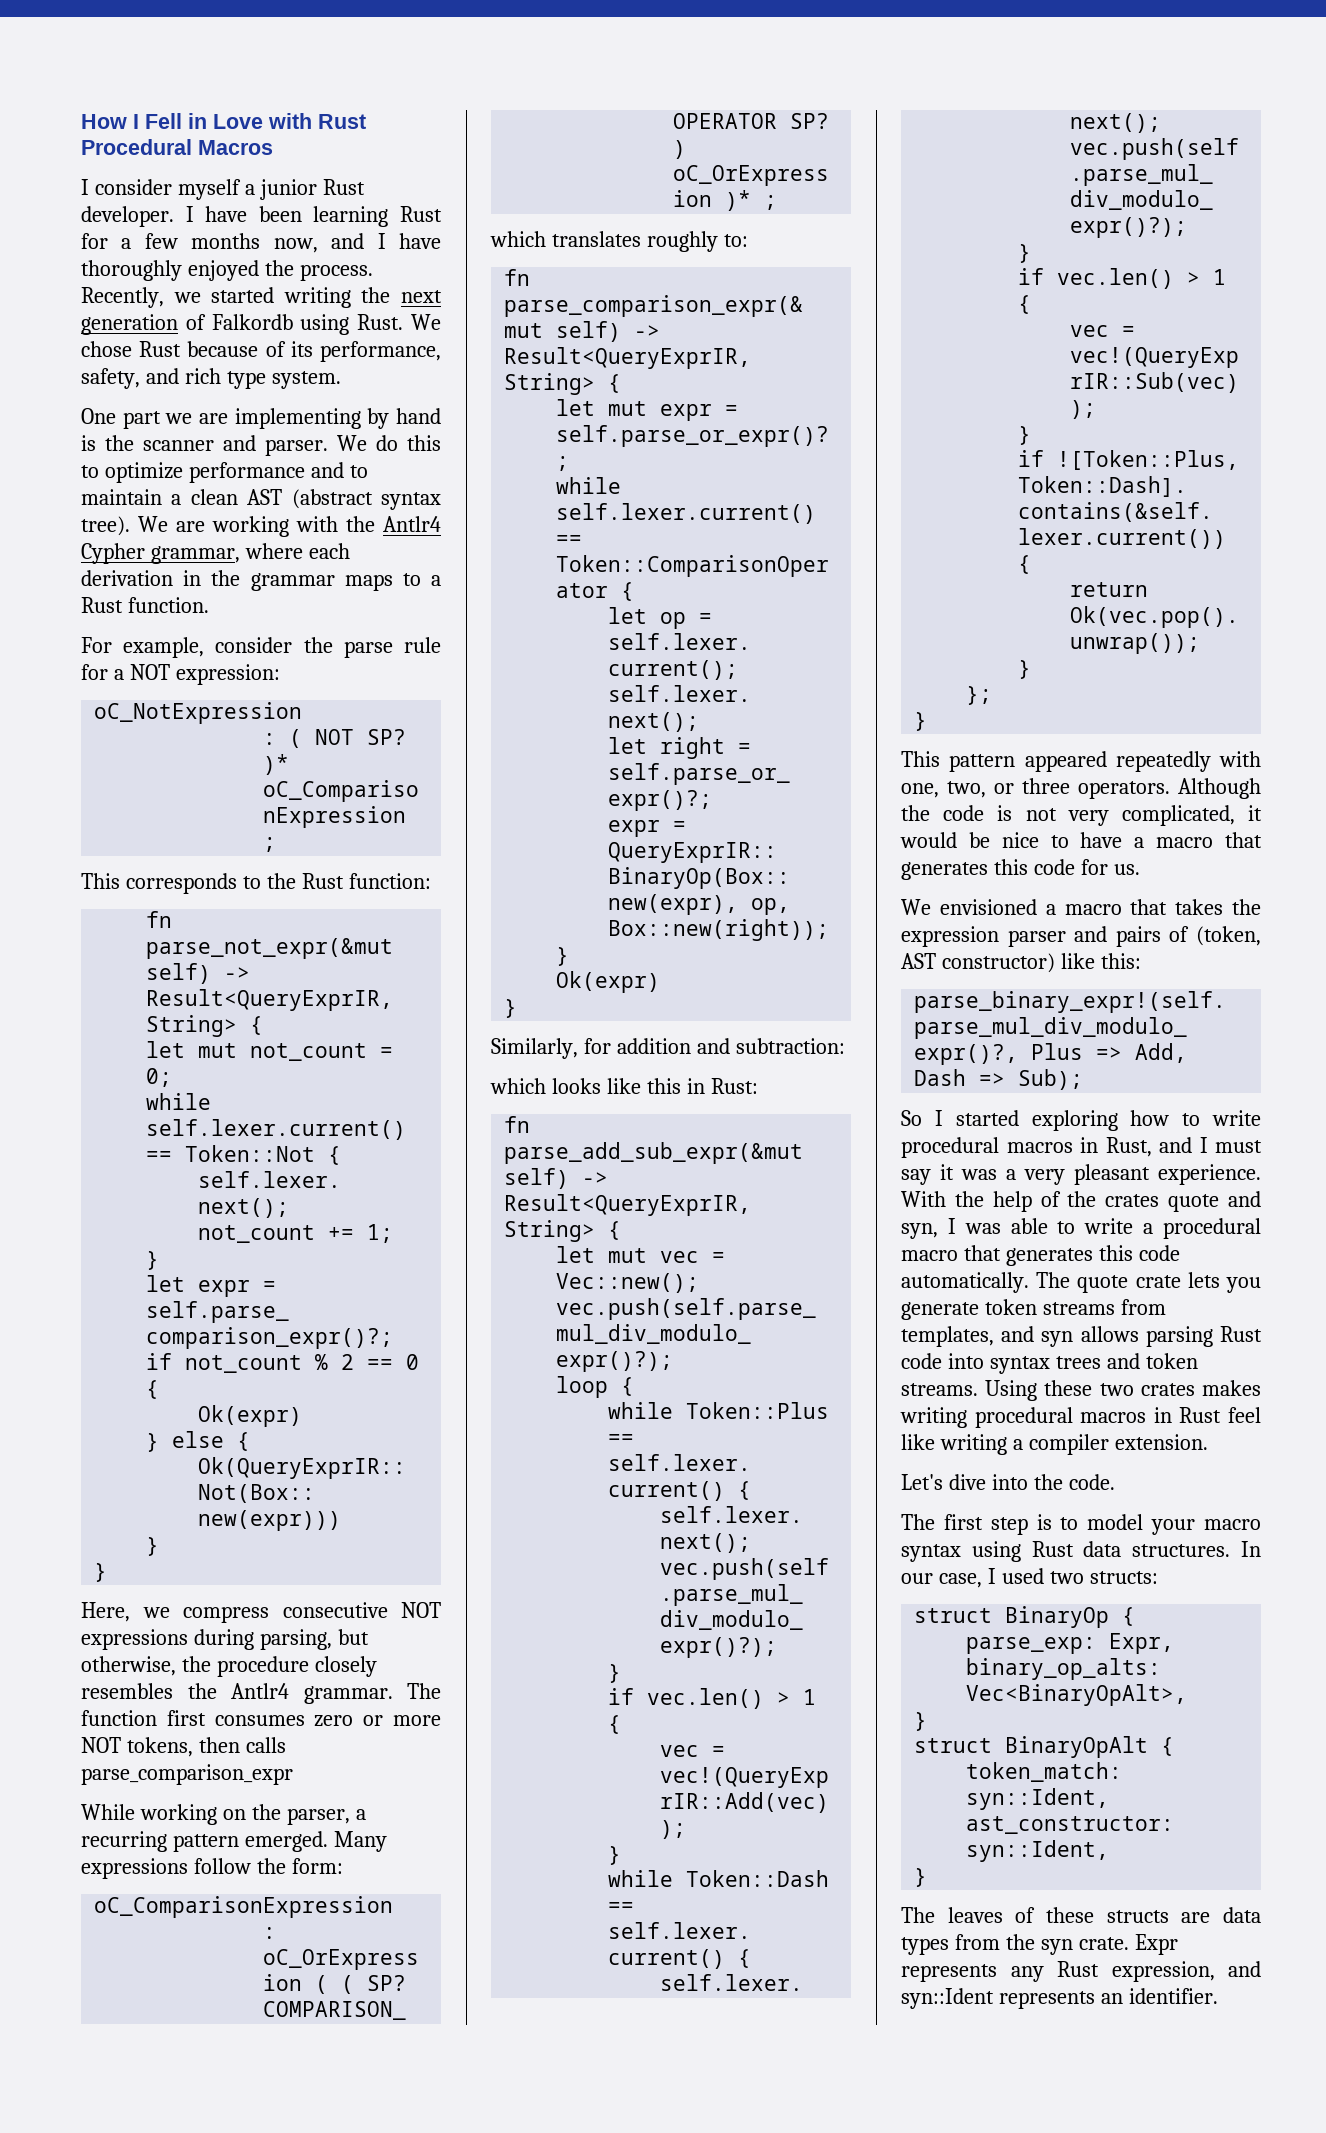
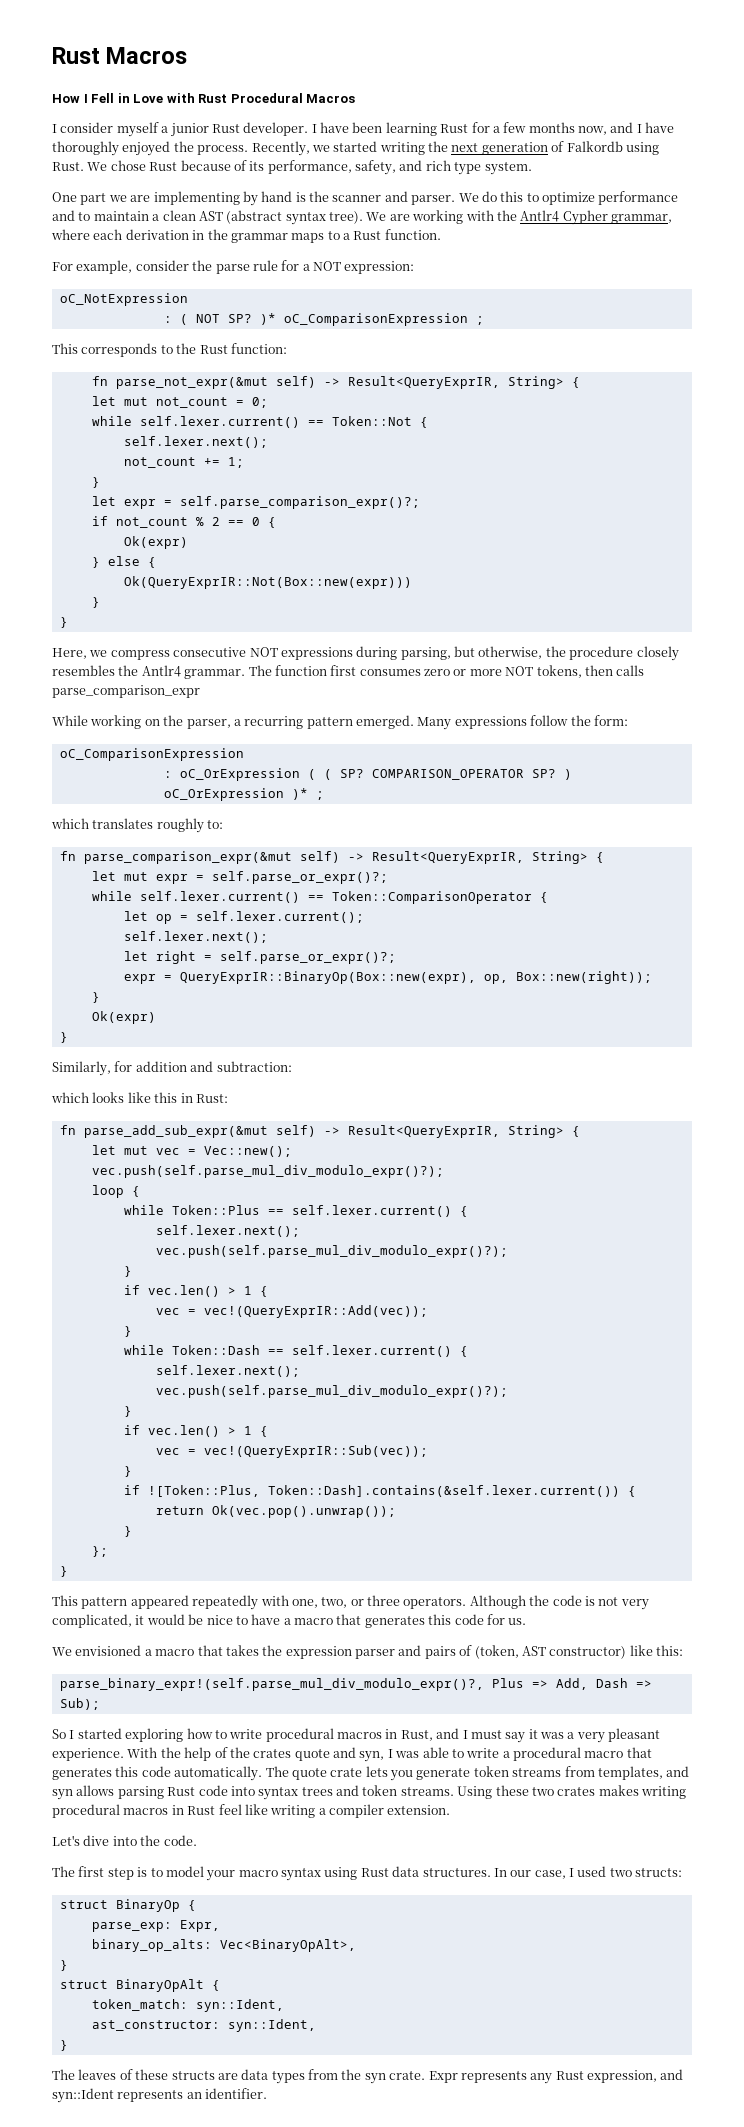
+ Rust Macros

